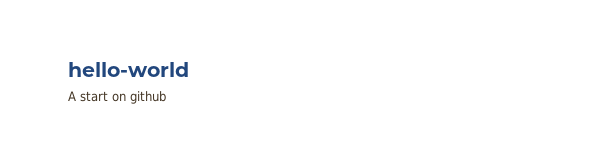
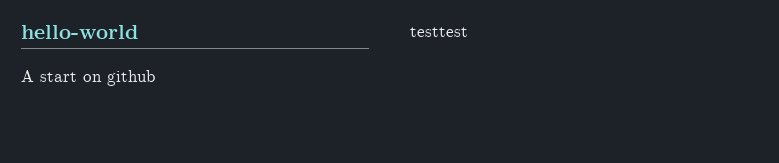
+ testtest

